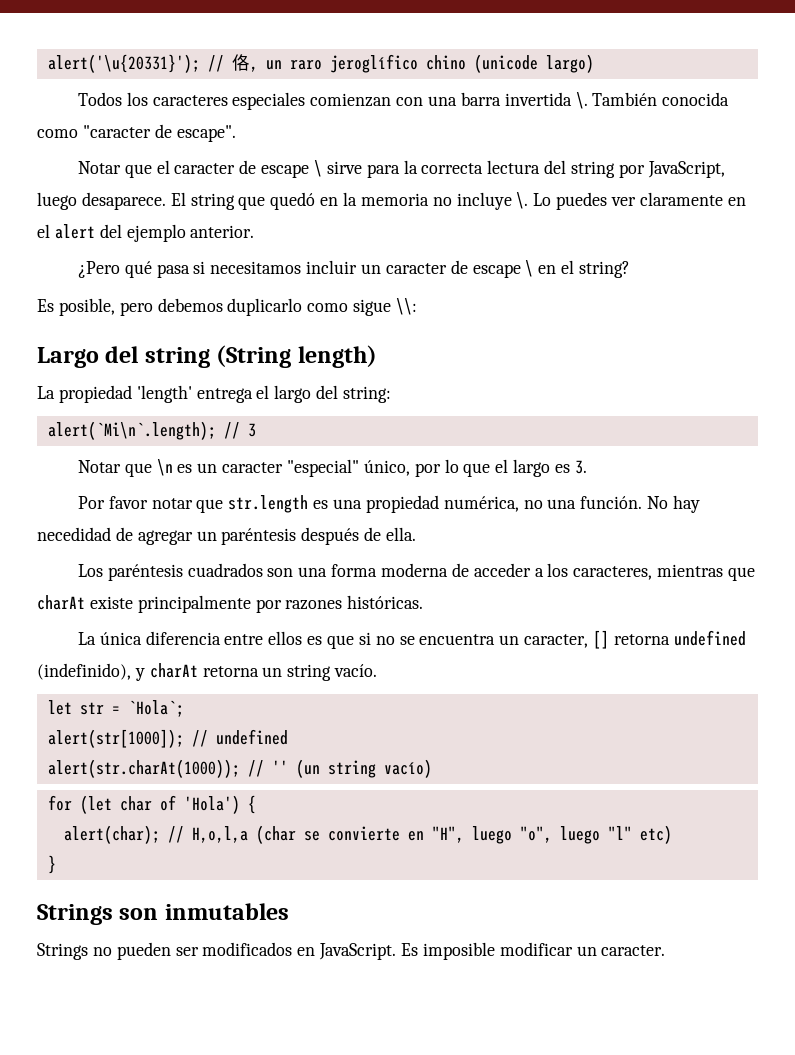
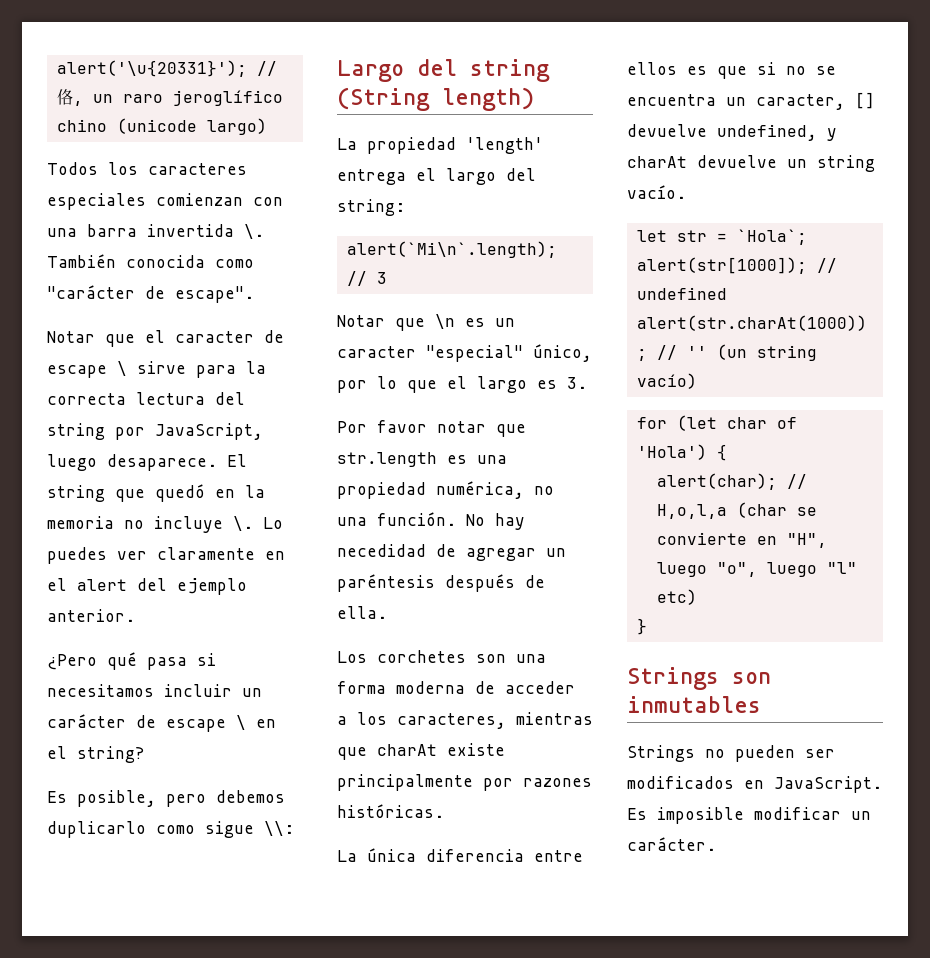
- También conocida como "caracter de escape".
+ También conocida como "carácter de escape".
- ¿Pero qué pasa si necesitamos incluir un caracter de escape \ en el string?
+ ¿Pero qué pasa si necesitamos incluir un carácter de escape \ en el string?
- Los paréntesis cuadrados son una forma moderna de acceder a los caracteres, mientras que charAt existe principalmente por razones históricas.
+ Los corchetes son una forma moderna de acceder a los caracteres, mientras que charAt existe principalmente por razones históricas.
- La única diferencia entre ellos es que si no se encuentra un caracter, [] retorna undefined (indefinido), y charAt retorna un string vacío.
+ La única diferencia entre ellos es que si no se encuentra un caracter, [] devuelve undefined, y charAt devuelve un string vacío.
- Es imposible modificar un caracter.
+ Es imposible modificar un carácter.

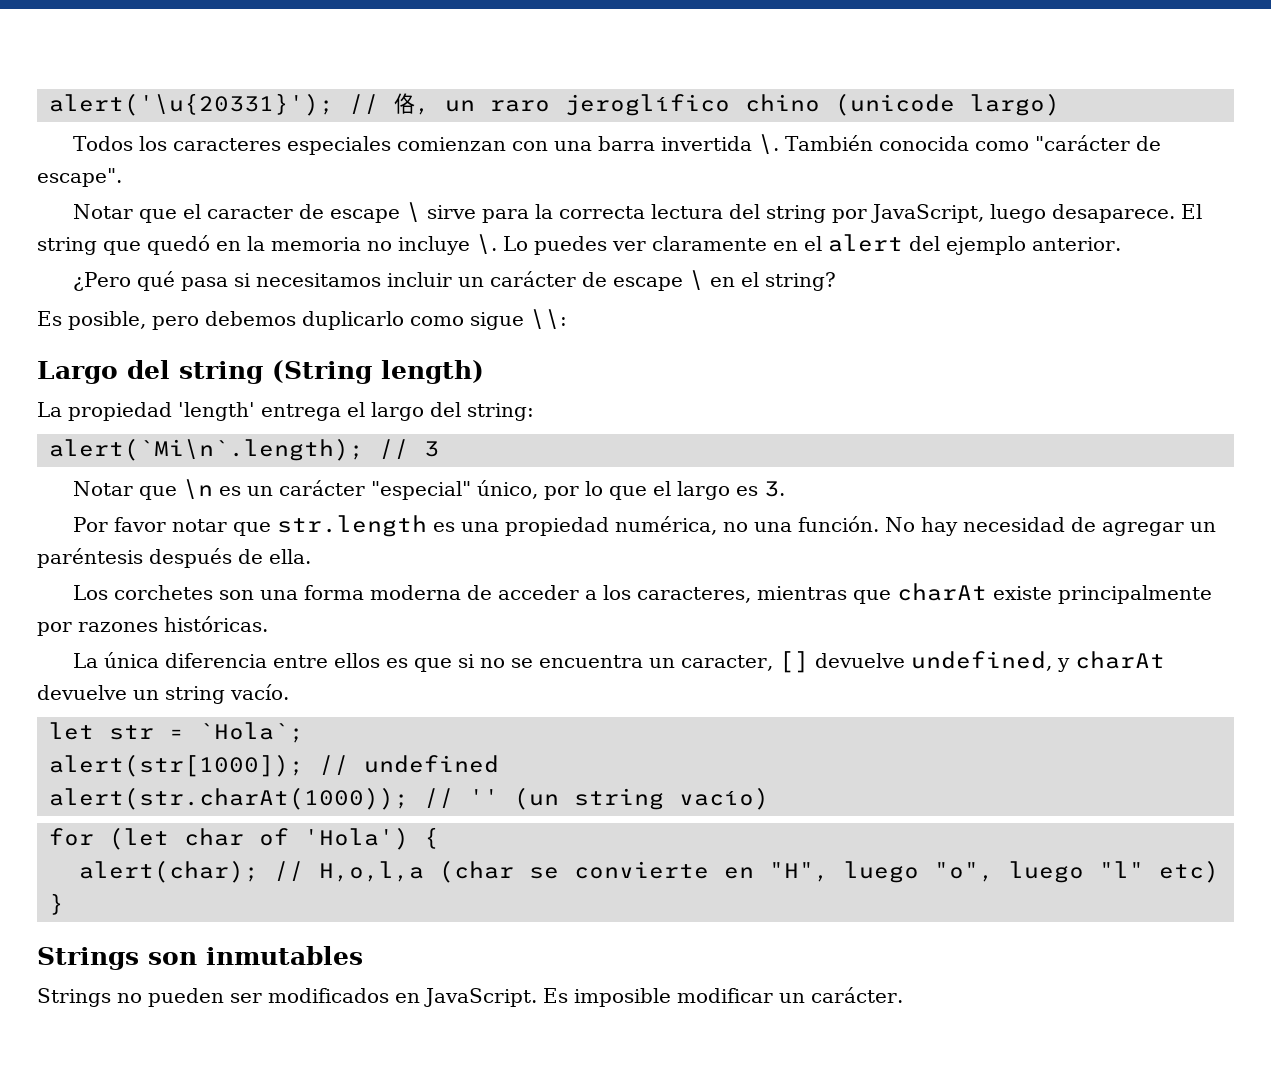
- Notar que \n es un caracter "especial" único, por lo que el largo es 3.
+ Notar que \n es un carácter "especial" único, por lo que el largo es 3.
- No hay necedidad de agregar un paréntesis después de ella.
+ No hay necesidad de agregar un paréntesis después de ella.

